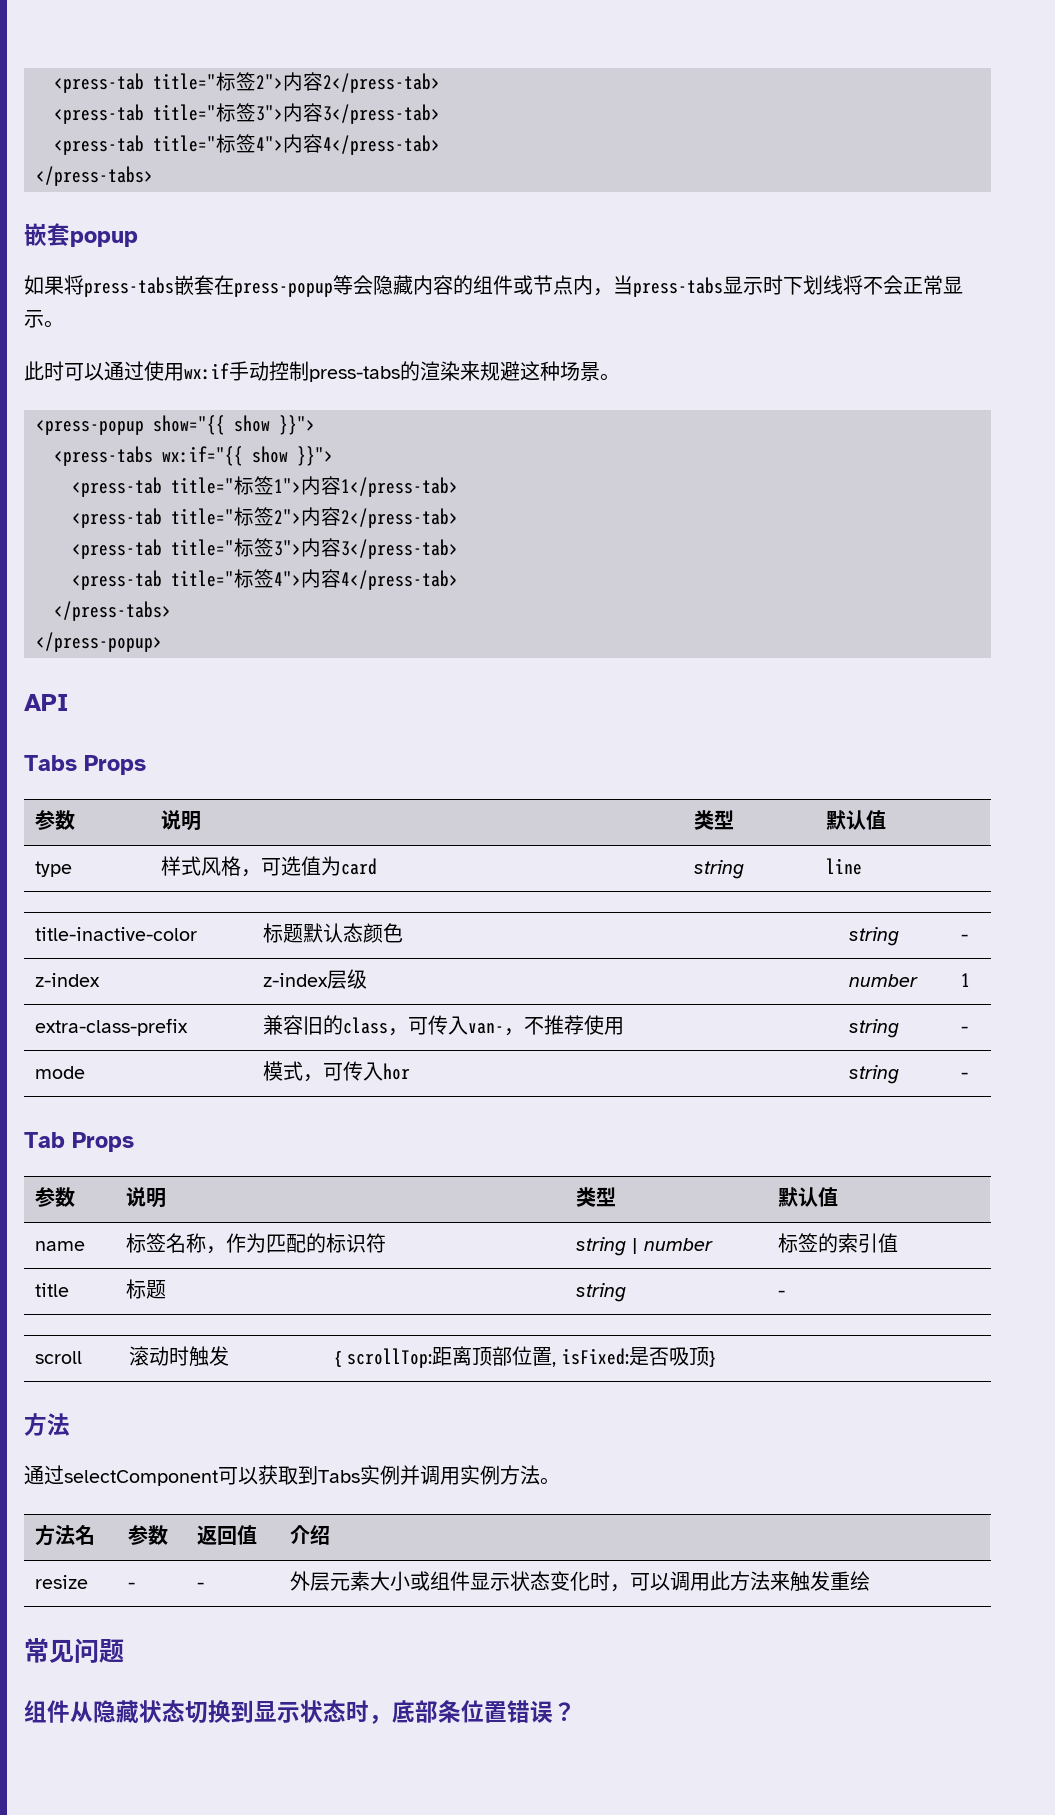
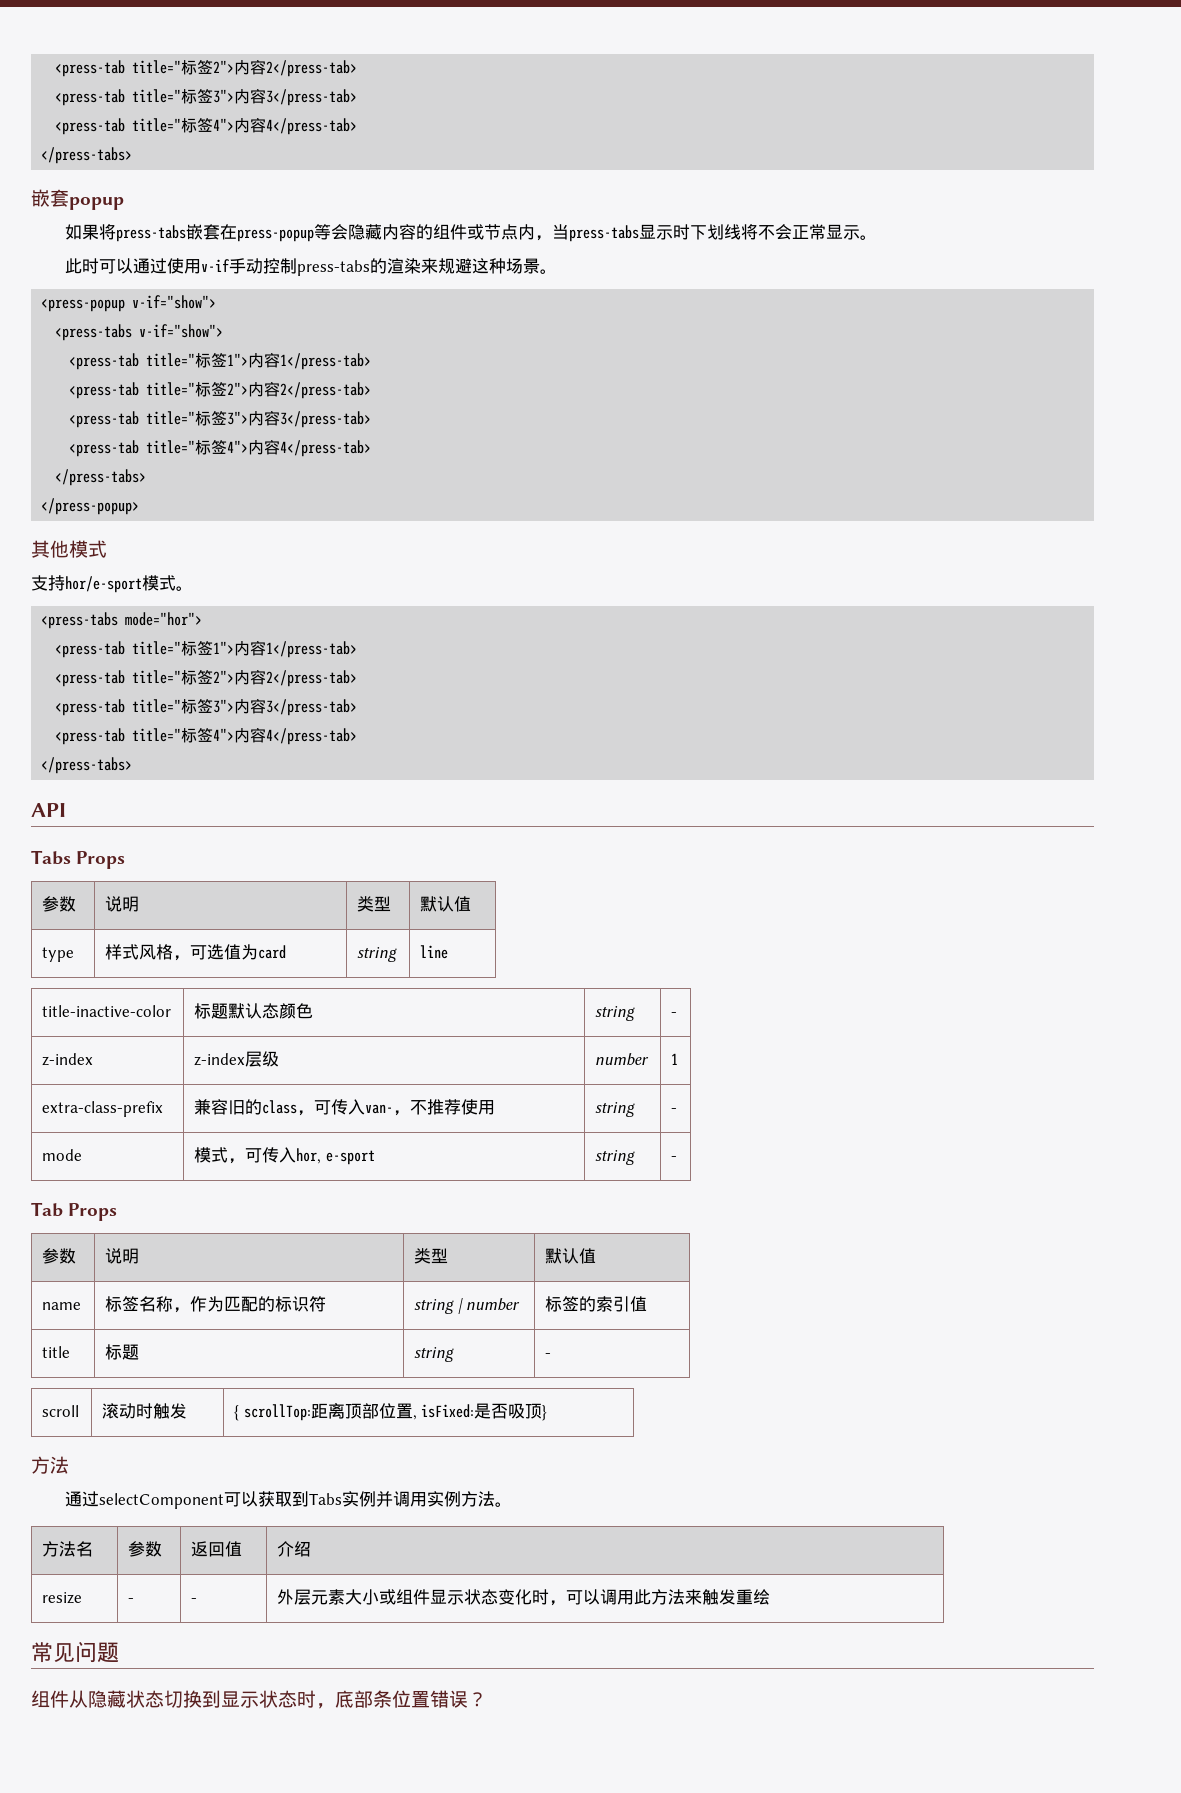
- 此时可以通过使用wx:if手动控制press-tabs的渲染来规避这种场景。
+ 此时可以通过使用v-if手动控制press-tabs的渲染来规避这种场景。
- <press-popup show="{{ show }}">
- <press-tabs wx:if="{{ show }}">
+ <press-popup v-if="show">
+ <press-tabs v-if="show">
+ 其他模式
+ 支持hor/e-sport模式。
+ <press-tabs mode="hor">
+ <press-tab title="标签1">内容1</press-tab>
+ <press-tab title="标签2">内容2</press-tab>
+ <press-tab title="标签3">内容3</press-tab>
+ <press-tab title="标签4">内容4</press-tab>
+ </press-tabs>
- mode | 模式，可传入hor | string | -
+ mode | 模式，可传入hor, e-sport | string | -

